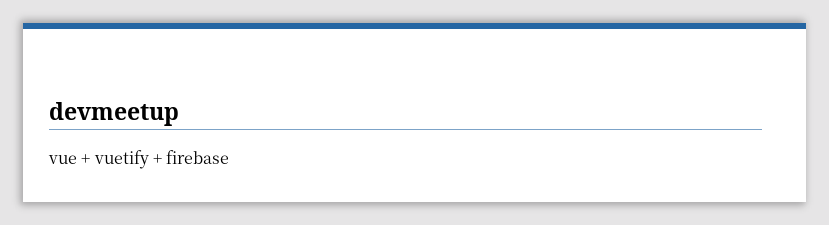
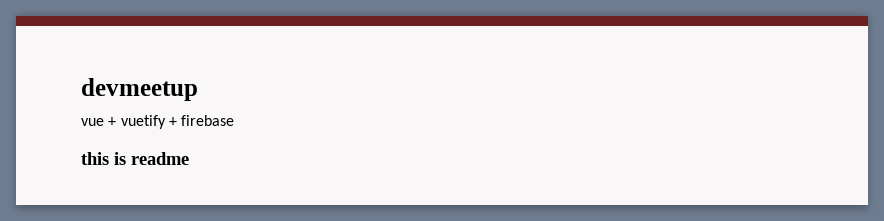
+ this is readme

